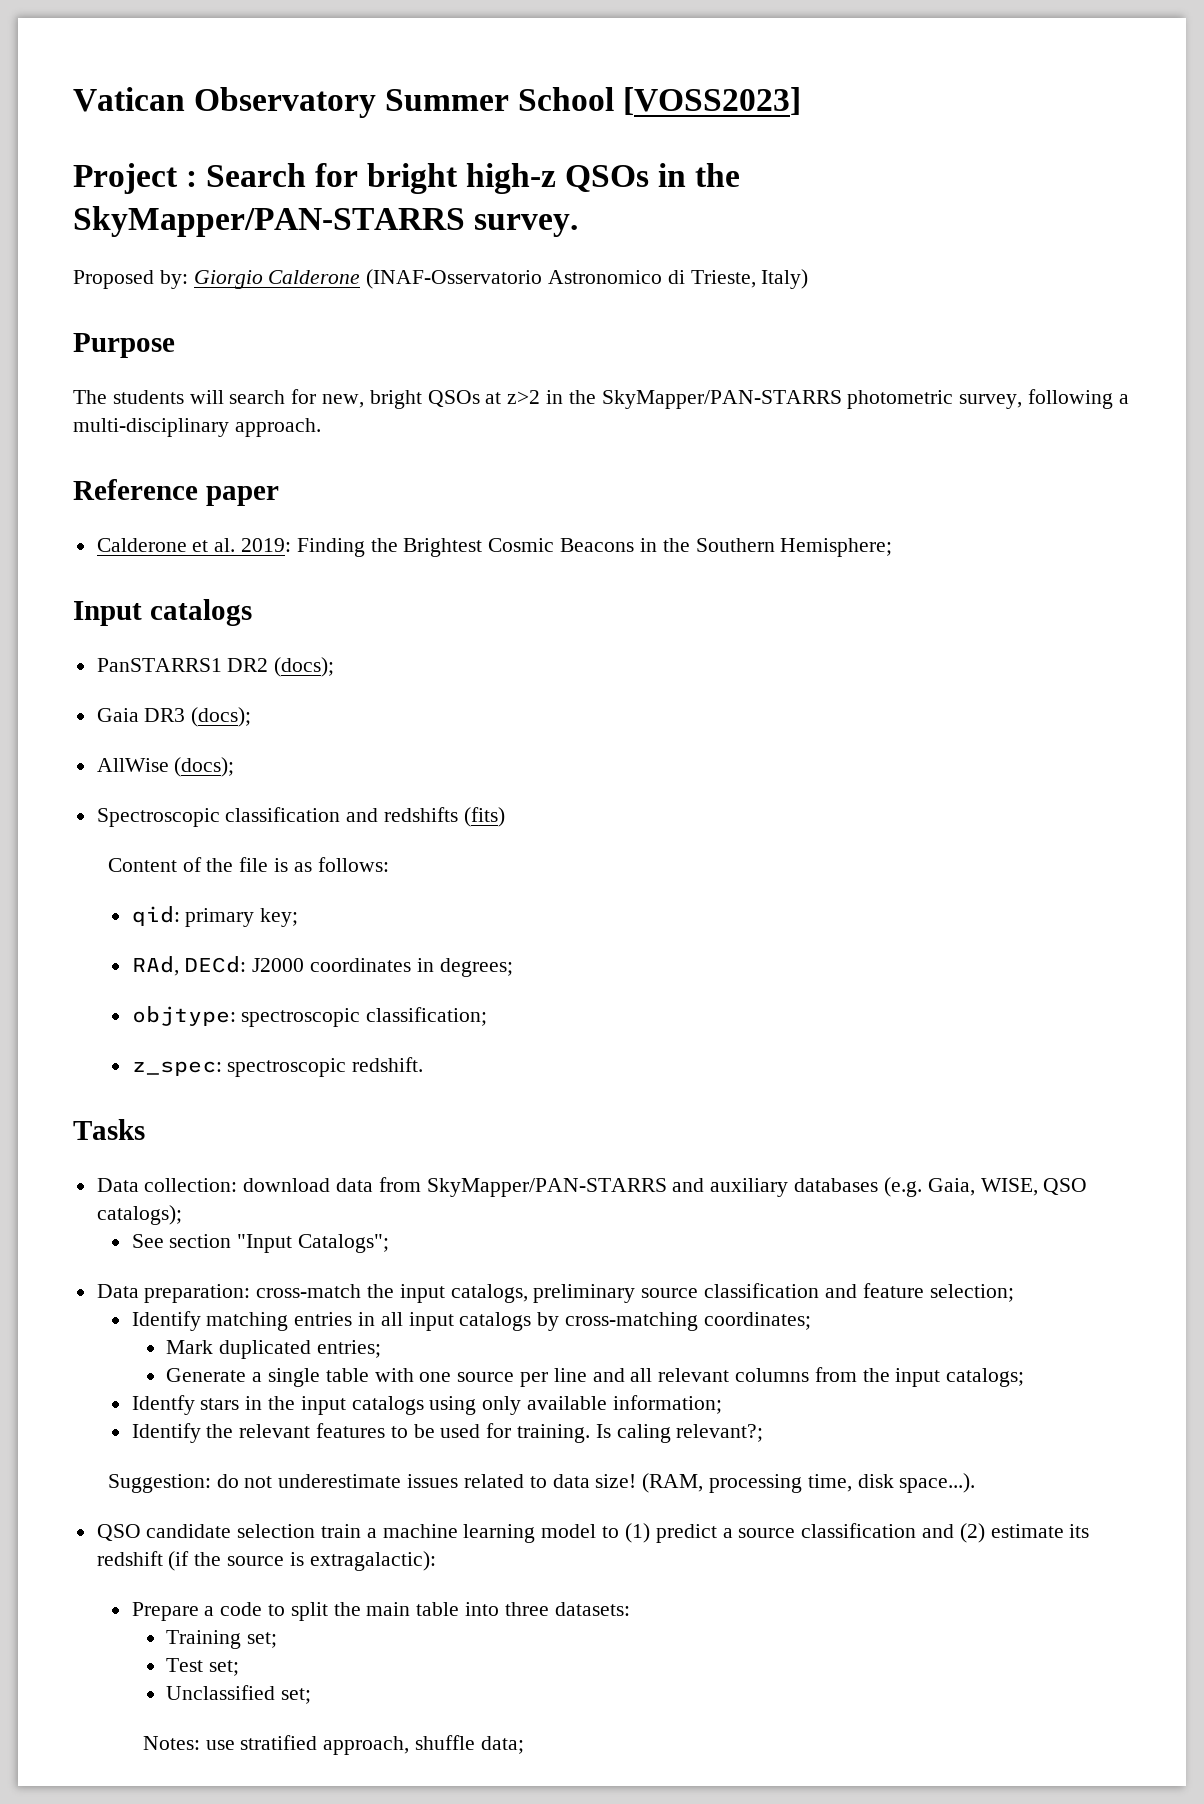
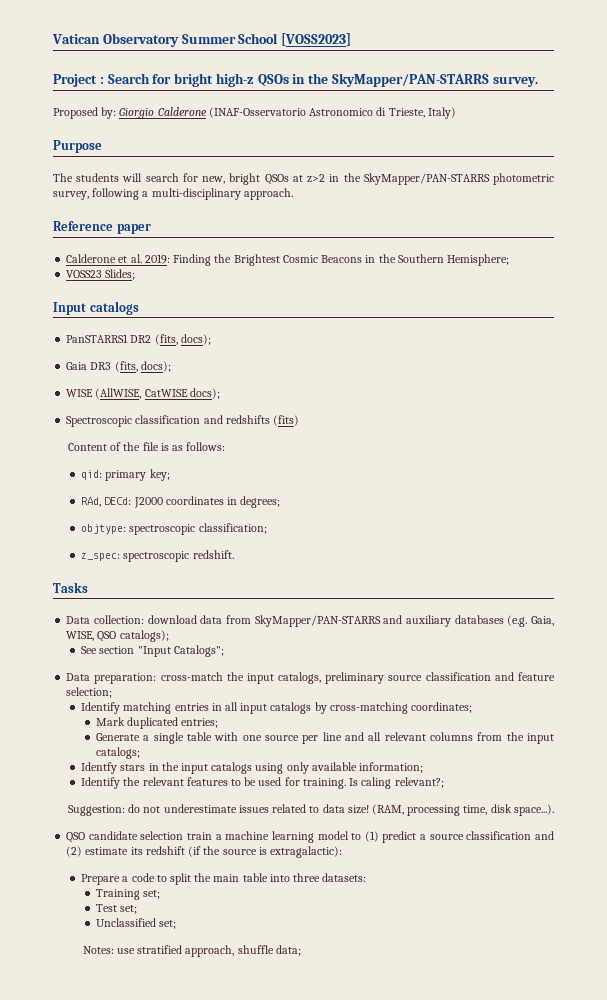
+ VOSS23 Slides;
- PanSTARRS1 DR2 (docs);
+ PanSTARRS1 DR2 (fits, docs);
- Gaia DR3 (docs);
- AllWise (docs);
+ Gaia DR3 (fits, docs);
+ WISE (AllWISE, CatWISE docs);

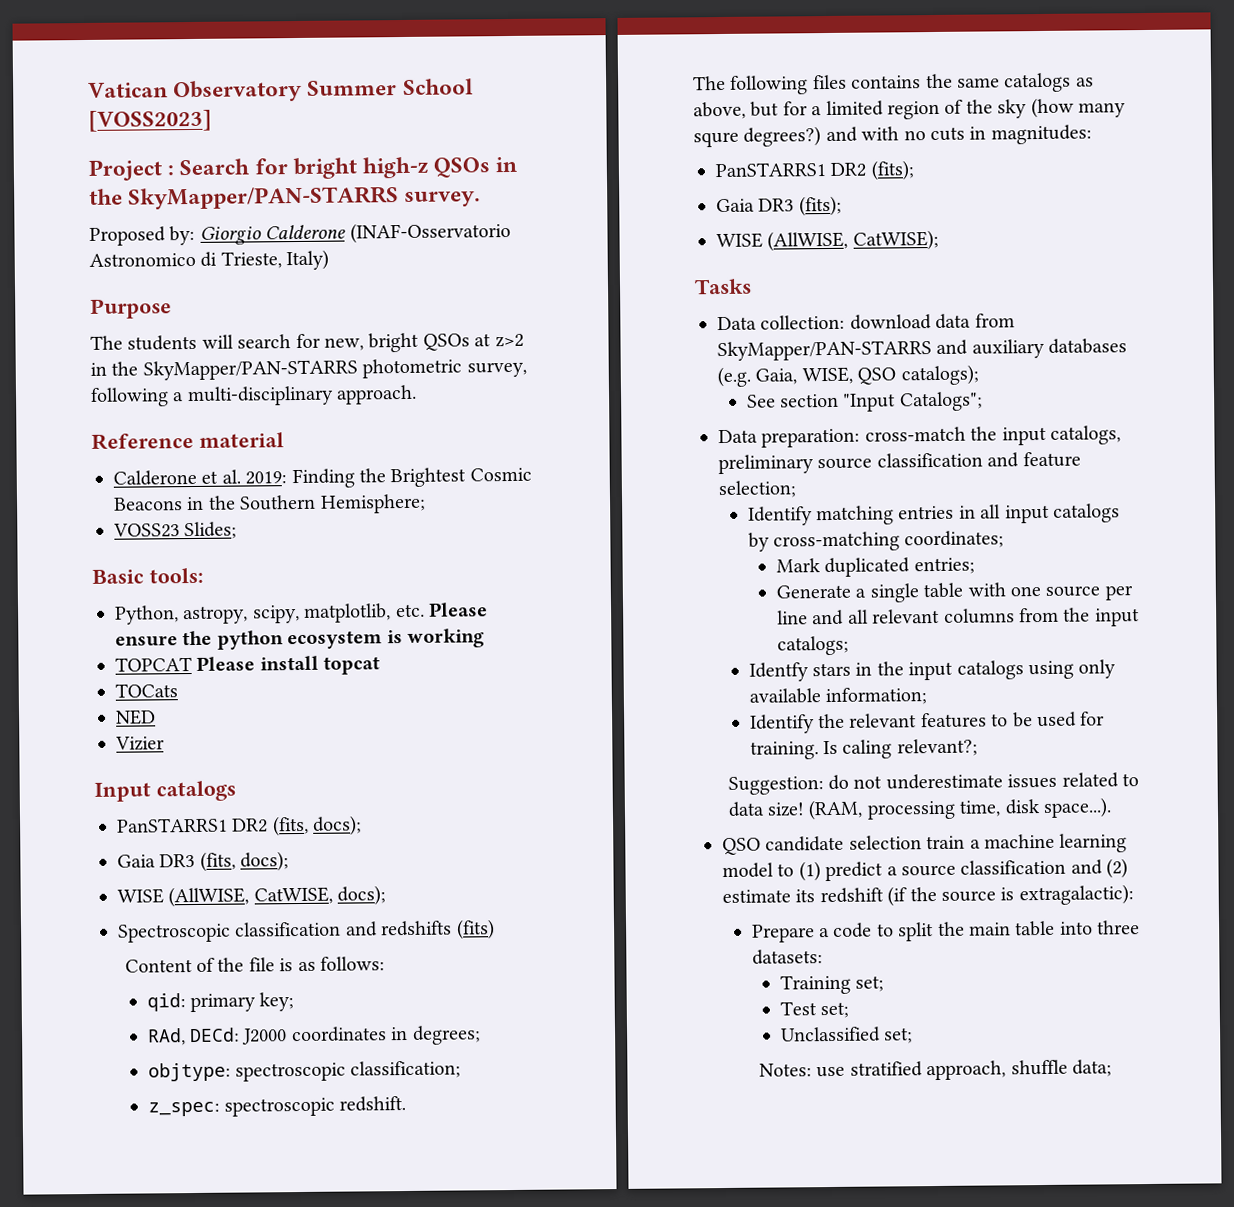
- Reference paper
+ Reference material
+ Basic tools:
+ Python, astropy, scipy, matplotlib, etc. Please ensure the python ecosystem is working
+ TOPCAT Please install topcat
+ TOCats
+ NED
+ Vizier
- WISE (AllWISE, CatWISE docs);
+ WISE (AllWISE, CatWISE, docs);
+ The following files contains the same catalogs as above, but for a limited region of the sky (how many squre degrees?) and with no cuts in magnitudes:
+ PanSTARRS1 DR2 (fits);
+ Gaia DR3 (fits);
+ WISE (AllWISE, CatWISE);

